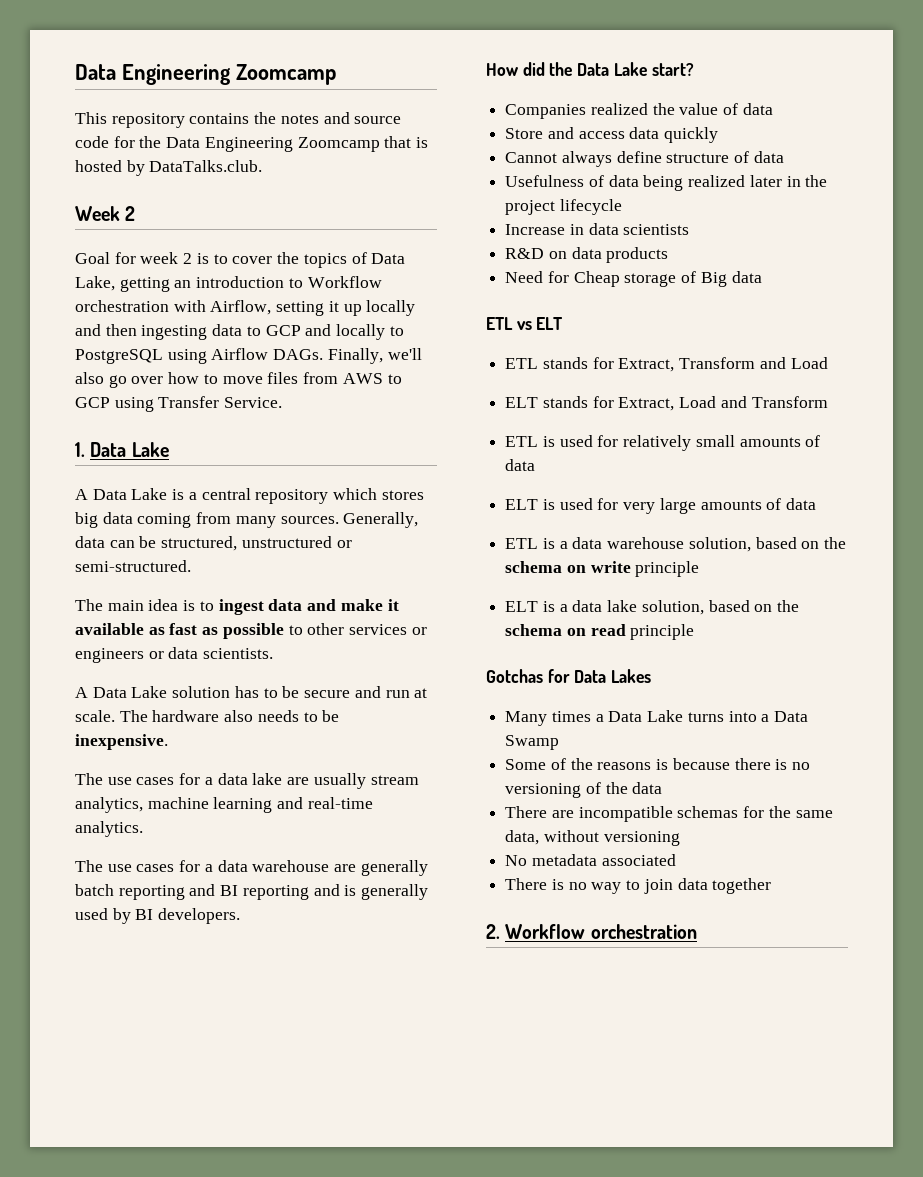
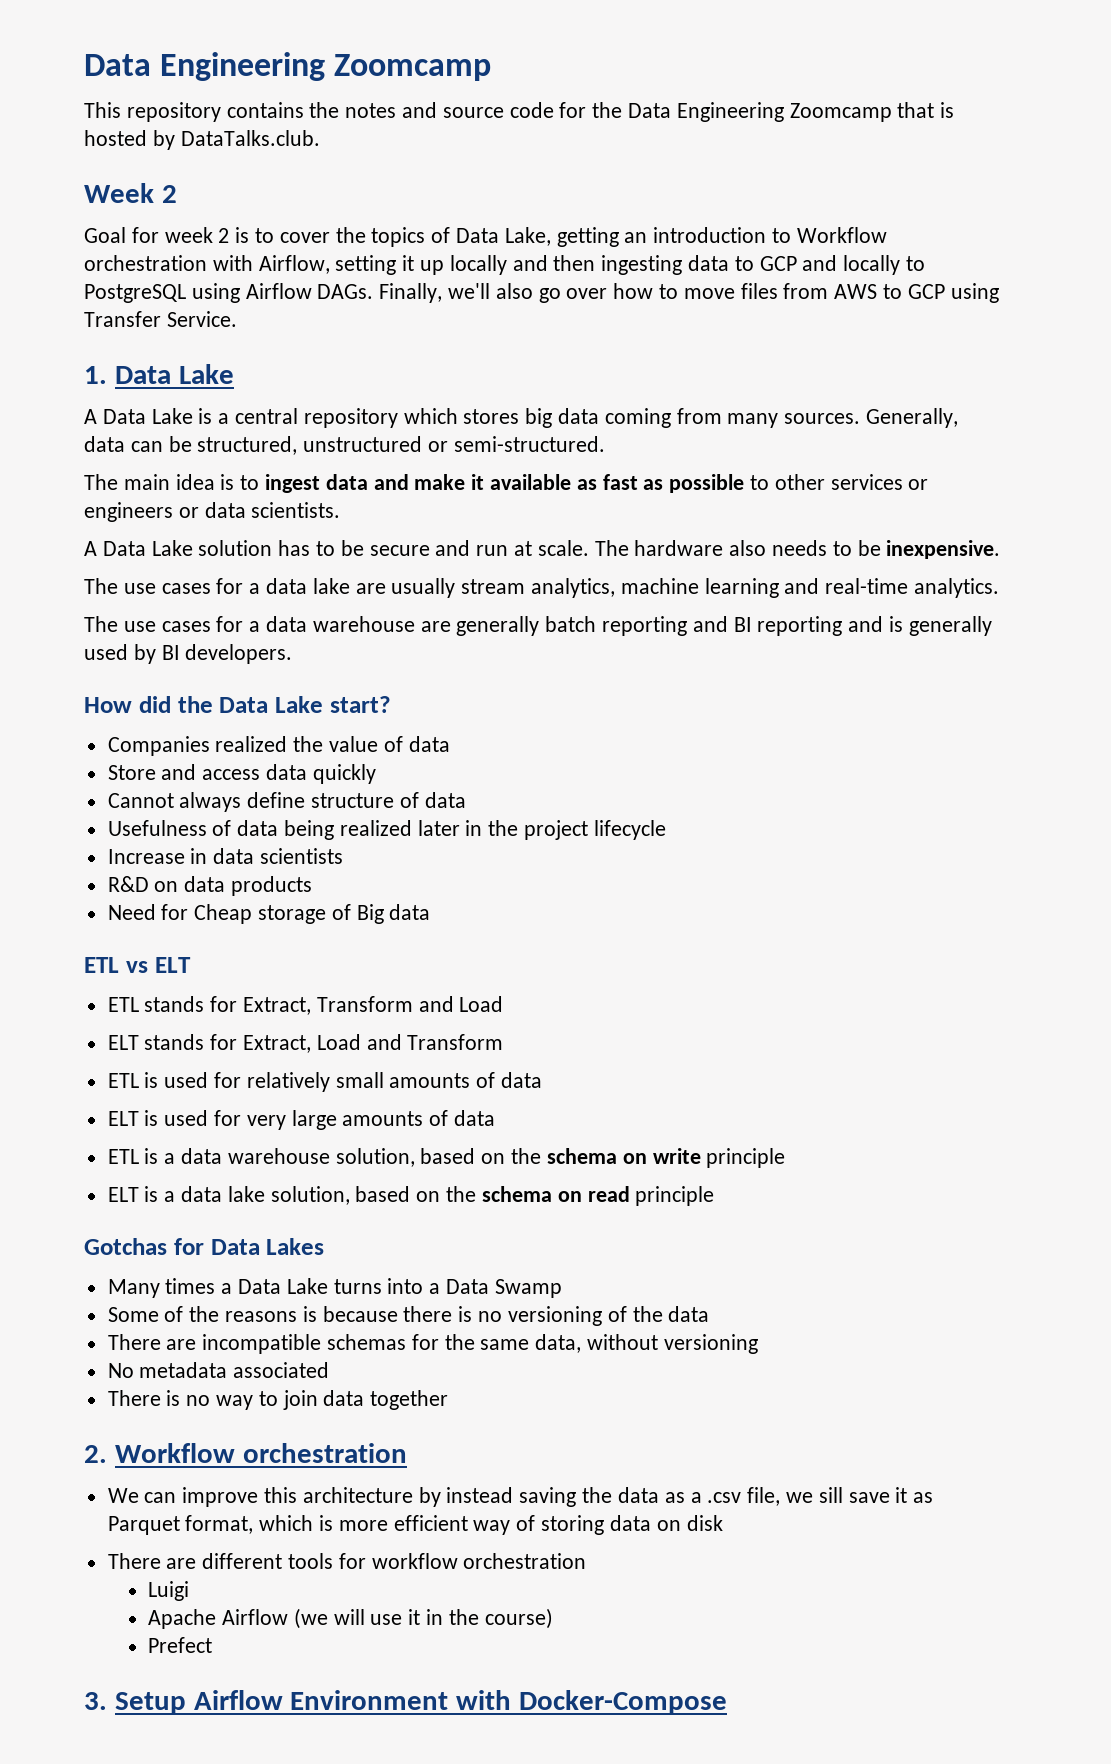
+ We can improve this architecture by instead saving the data as a .csv file, we sill save it as Parquet format, which is more efficient way of storing data on disk
+ There are different tools for workflow orchestration
+ Luigi
+ Apache Airflow (we will use it in the course)
+ Prefect
+ 3. Setup Airflow Environment with Docker-Compose

